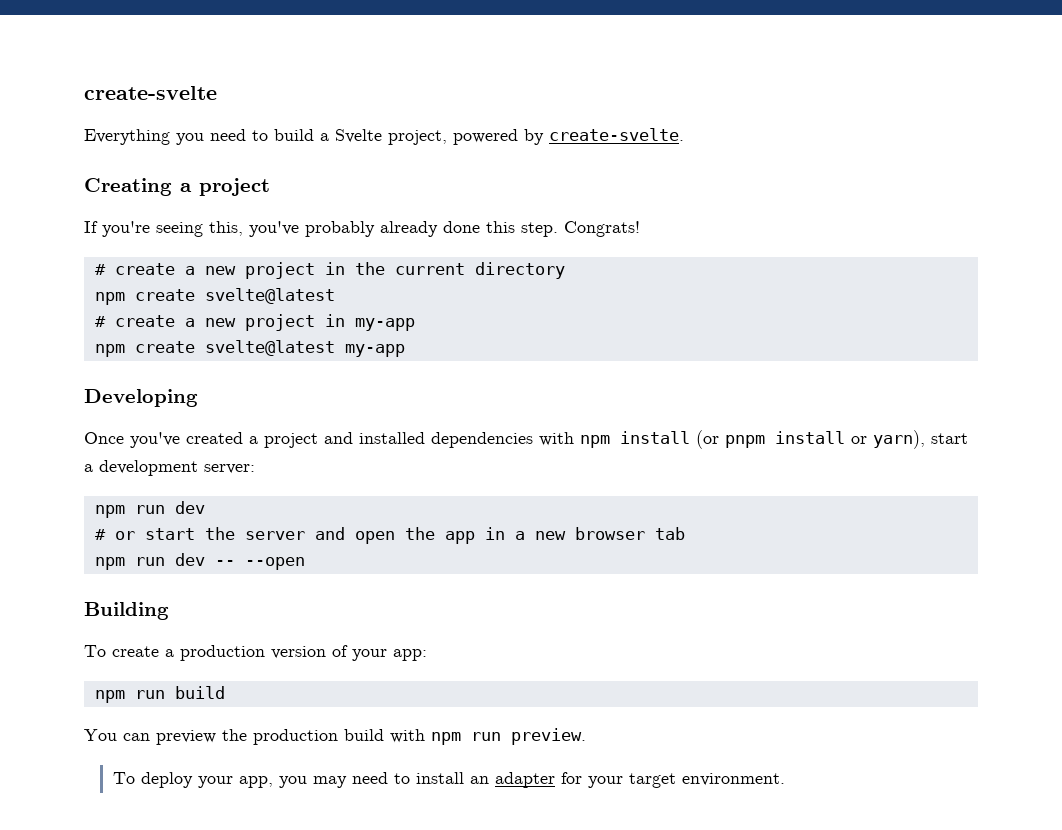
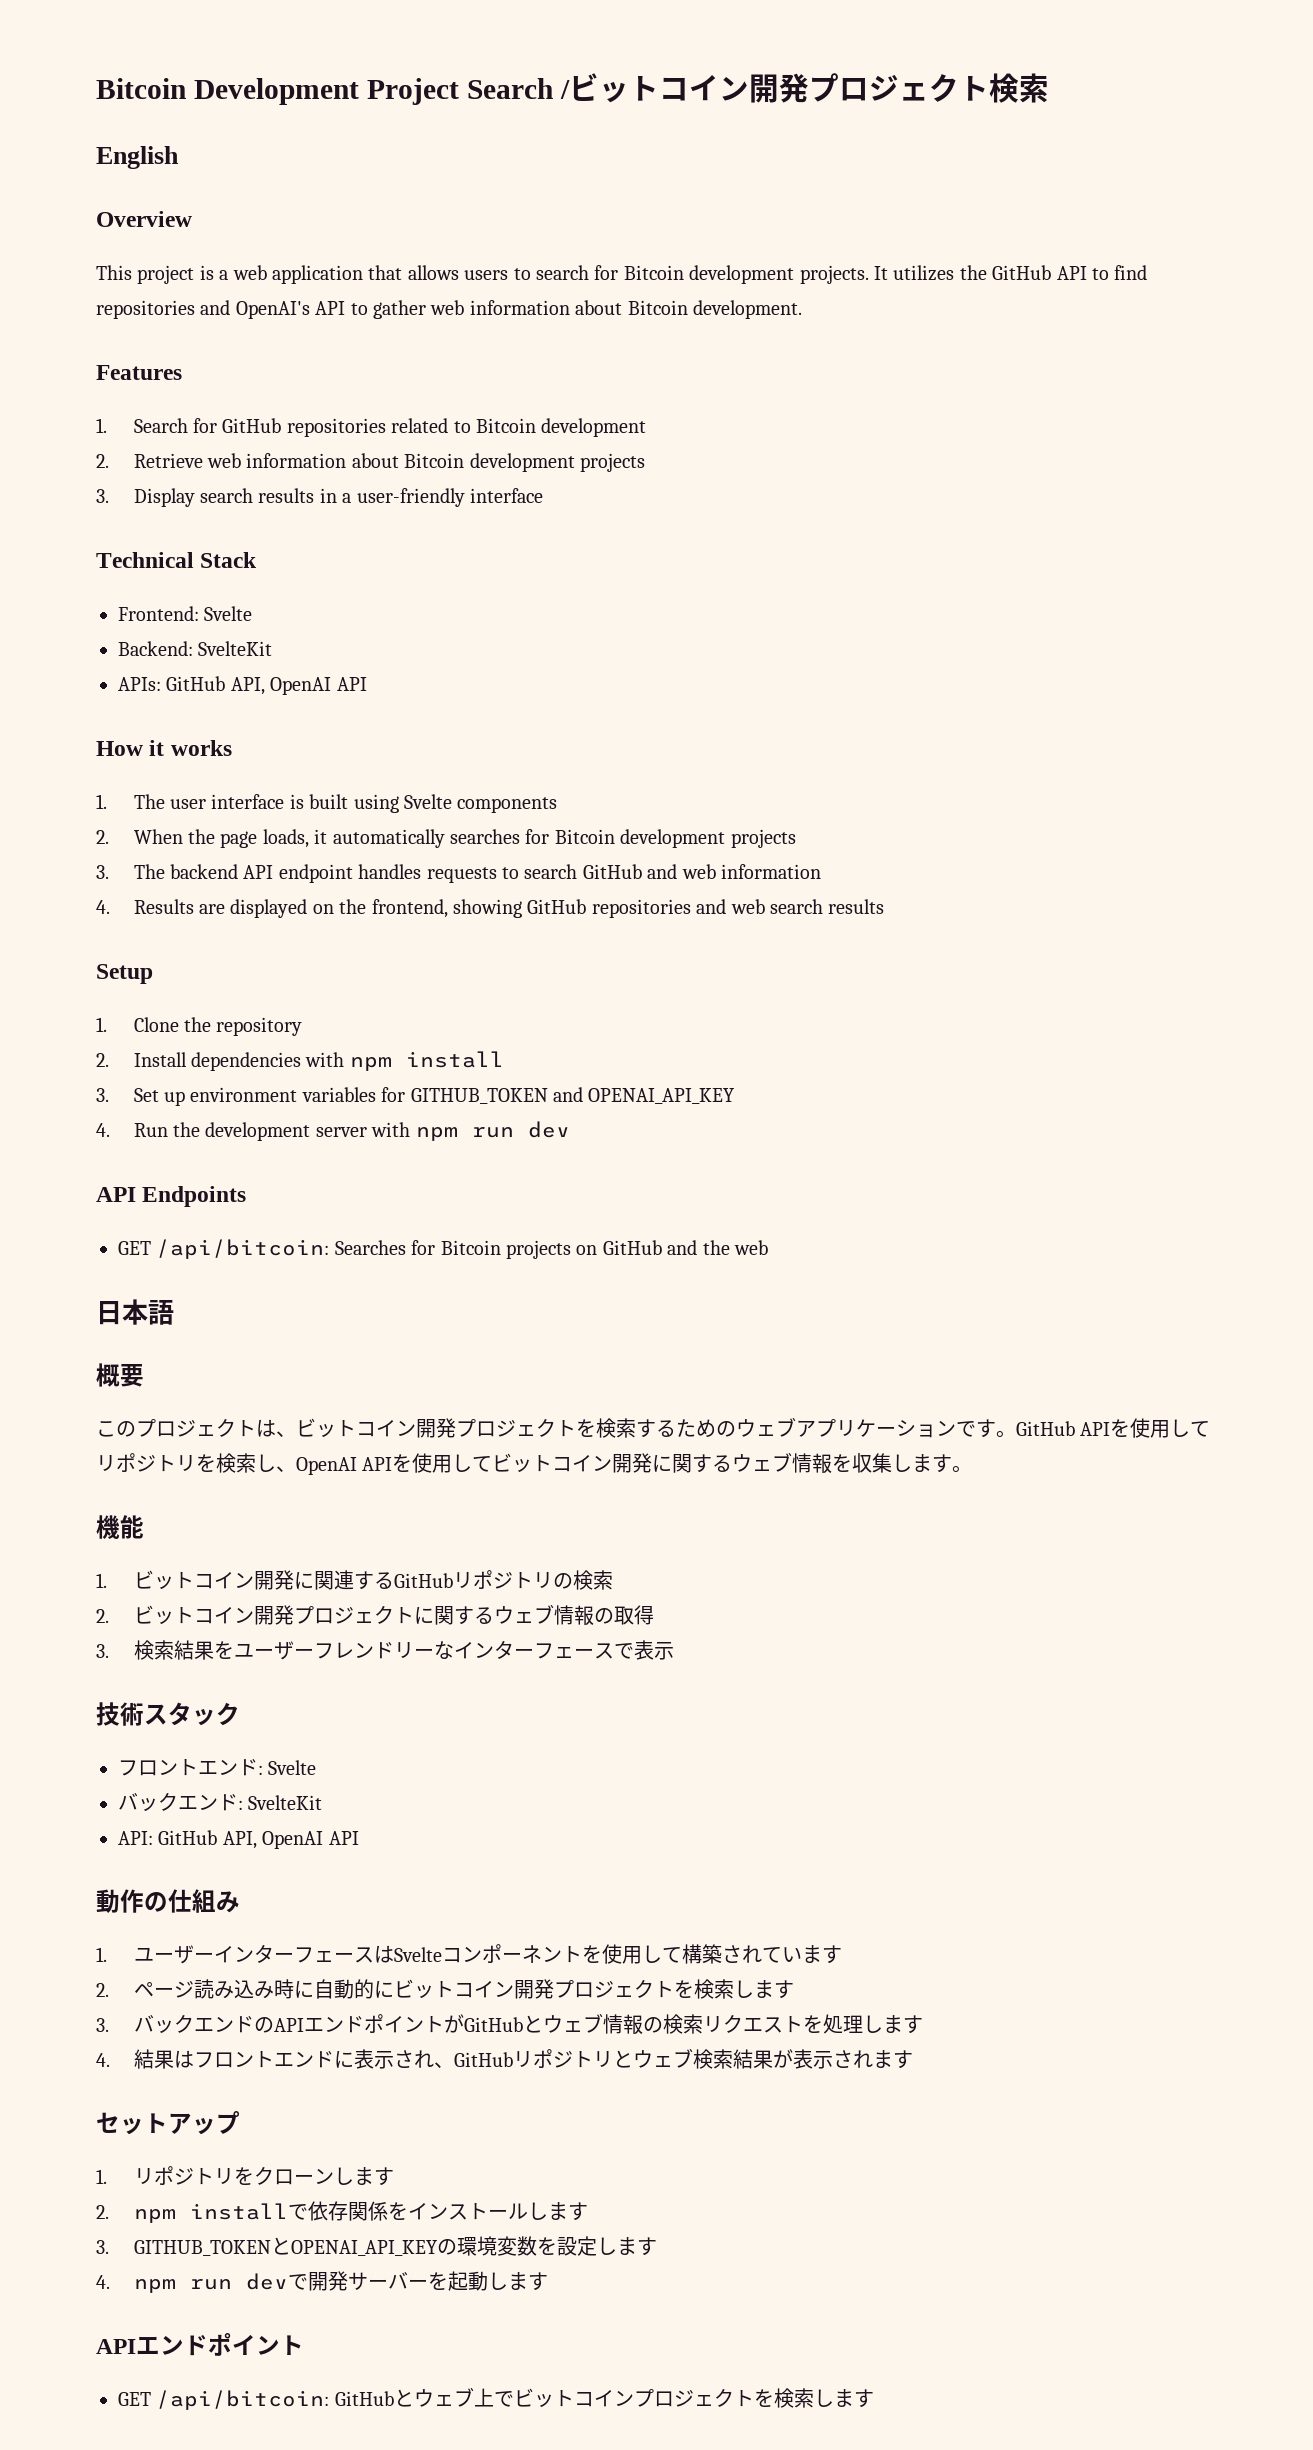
- create-svelte
- Everything you need to build a Svelte project, powered by create-svelte.
- Creating a project
- If you're seeing this, you've probably already done this step. Congrats!
- # create a new project in the current directory
- npm create svelte@latest
- # create a new project in my-app
- npm create svelte@latest my-app
- Developing
- Once you've created a project and installed dependencies with npm install (or pnpm install or yarn), start a development server:
- npm run dev
- # or start the server and open the app in a new browser tab
- npm run dev -- --open
- Building
- To create a production version of your app:
- npm run build
- You can preview the production build with npm run preview.
- To deploy your app, you may need to install an adapter for your target environment.
+ Bitcoin Development Project Search /ビットコイン開発プロジェクト検索
+ English
+ Overview
+ This project is a web application that allows users to search for Bitcoin development projects. It utilizes the GitHub API to find repositories and OpenAI's API to gather web information about Bitcoin development.
+ Features
+ 1. Search for GitHub repositories related to Bitcoin development
+ 2. Retrieve web information about Bitcoin development projects
+ 3. Display search results in a user-friendly interface
+ Technical Stack
+ Frontend: Svelte
+ Backend: SvelteKit
+ APIs: GitHub API, OpenAI API
+ How it works
+ 1. The user interface is built using Svelte components
+ 2. When the page loads, it automatically searches for Bitcoin development projects
+ 3. The backend API endpoint handles requests to search GitHub and web information
+ 4. Results are displayed on the frontend, showing GitHub repositories and web search results
+ Setup
+ 1. Clone the repository
+ 2. Install dependencies with npm install
+ 3. Set up environment variables for GITHUB_TOKEN and OPENAI_API_KEY
+ 4. Run the development server with npm run dev
+ API Endpoints
+ GET /api/bitcoin: Searches for Bitcoin projects on GitHub and the web
+ 日本語
+ 概要
+ このプロジェクトは、ビットコイン開発プロジェクトを検索するためのウェブアプリケーションです。GitHub APIを使用してリポジトリを検索し、OpenAI APIを使用してビットコイン開発に関するウェブ情報を収集します。
+ 機能
+ 1.ビットコイン開発に関連するGitHubリポジトリの検索
+ 2.ビットコイン開発プロジェクトに関するウェブ情報の取得
+ 3.検索結果をユーザーフレンドリーなインターフェースで表示
+ 技術スタック
+ フロントエンド: Svelte
+ バックエンド: SvelteKit
+ API: GitHub API, OpenAI API
+ 動作の仕組み
+ 1.ユーザーインターフェースはSvelteコンポーネントを使用して構築されています
+ 2.ページ読み込み時に自動的にビットコイン開発プロジェクトを検索します
+ 3.バックエンドのAPIエンドポイントがGitHubとウェブ情報の検索リクエストを処理します
+ 4.結果はフロントエンドに表示され、GitHubリポジトリとウェブ検索結果が表示されます
+ セットアップ
+ 1.リポジトリをクローンします
+ 2. npm installで依存関係をインストールします
+ 3. GITHUB_TOKENとOPENAI_API_KEYの環境変数を設定します
+ 4. npm run devで開発サーバーを起動します
+ APIエンドポイント
+ GET /api/bitcoin: GitHubとウェブ上でビットコインプロジェクトを検索します

